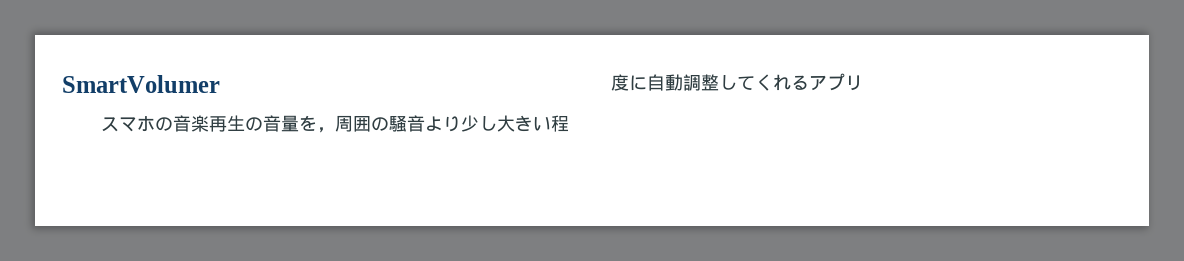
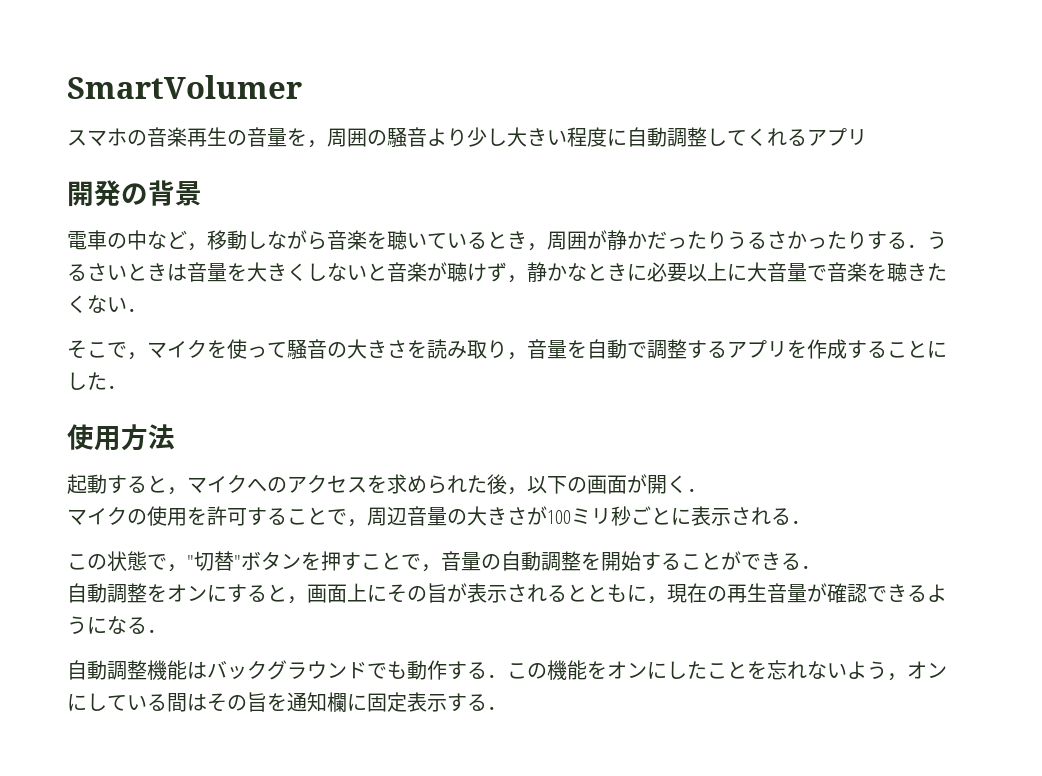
+ 開発の背景
+ 電車の中など，移動しながら音楽を聴いているとき，周囲が静かだったりうるさかったりする．うるさいときは音量を大きくしないと音楽が聴けず，静かなときに必要以上に大音量で音楽を聴きたくない．
+ そこで，マイクを使って騒音の大きさを読み取り，音量を自動で調整するアプリを作成することにした．
+ 使用方法
+ 起動すると，マイクへのアクセスを求められた後，以下の画面が開く．
+ マイクの使用を許可することで，周辺音量の大きさが100ミリ秒ごとに表示される．
+ この状態で，"切替"ボタンを押すことで，音量の自動調整を開始することができる．
+ 自動調整をオンにすると，画面上にその旨が表示されるとともに，現在の再生音量が確認できるようになる．
+ 自動調整機能はバックグラウンドでも動作する．この機能をオンにしたことを忘れないよう，オンにしている間はその旨を通知欄に固定表示する．

